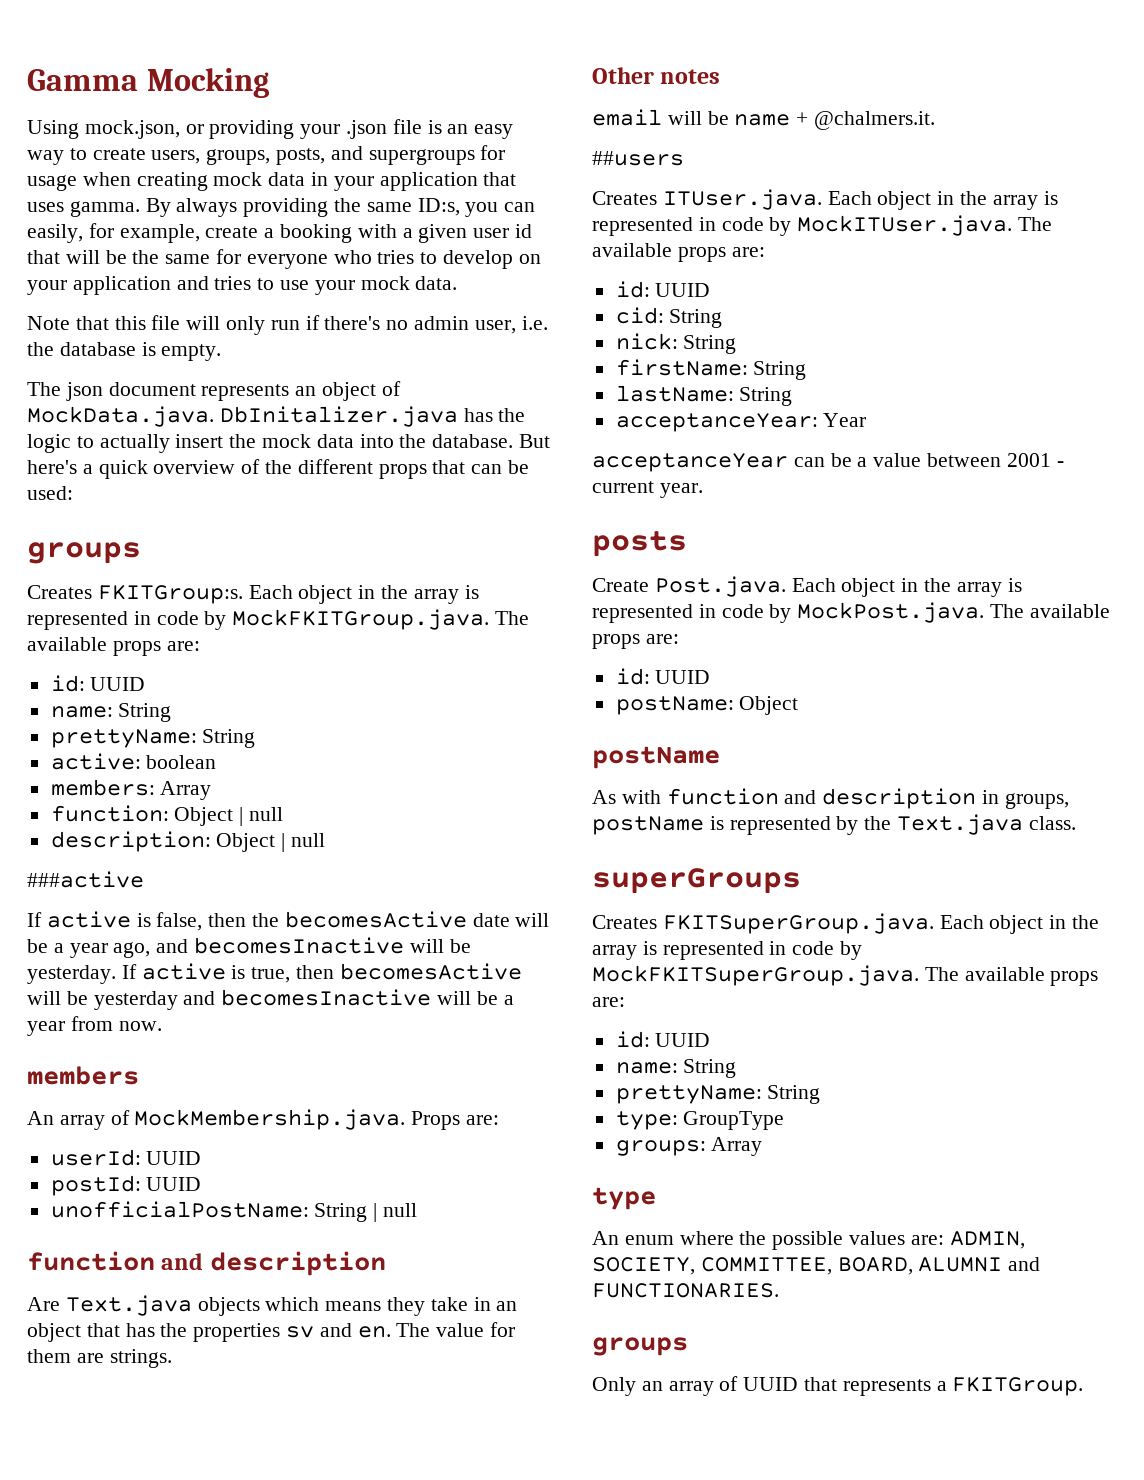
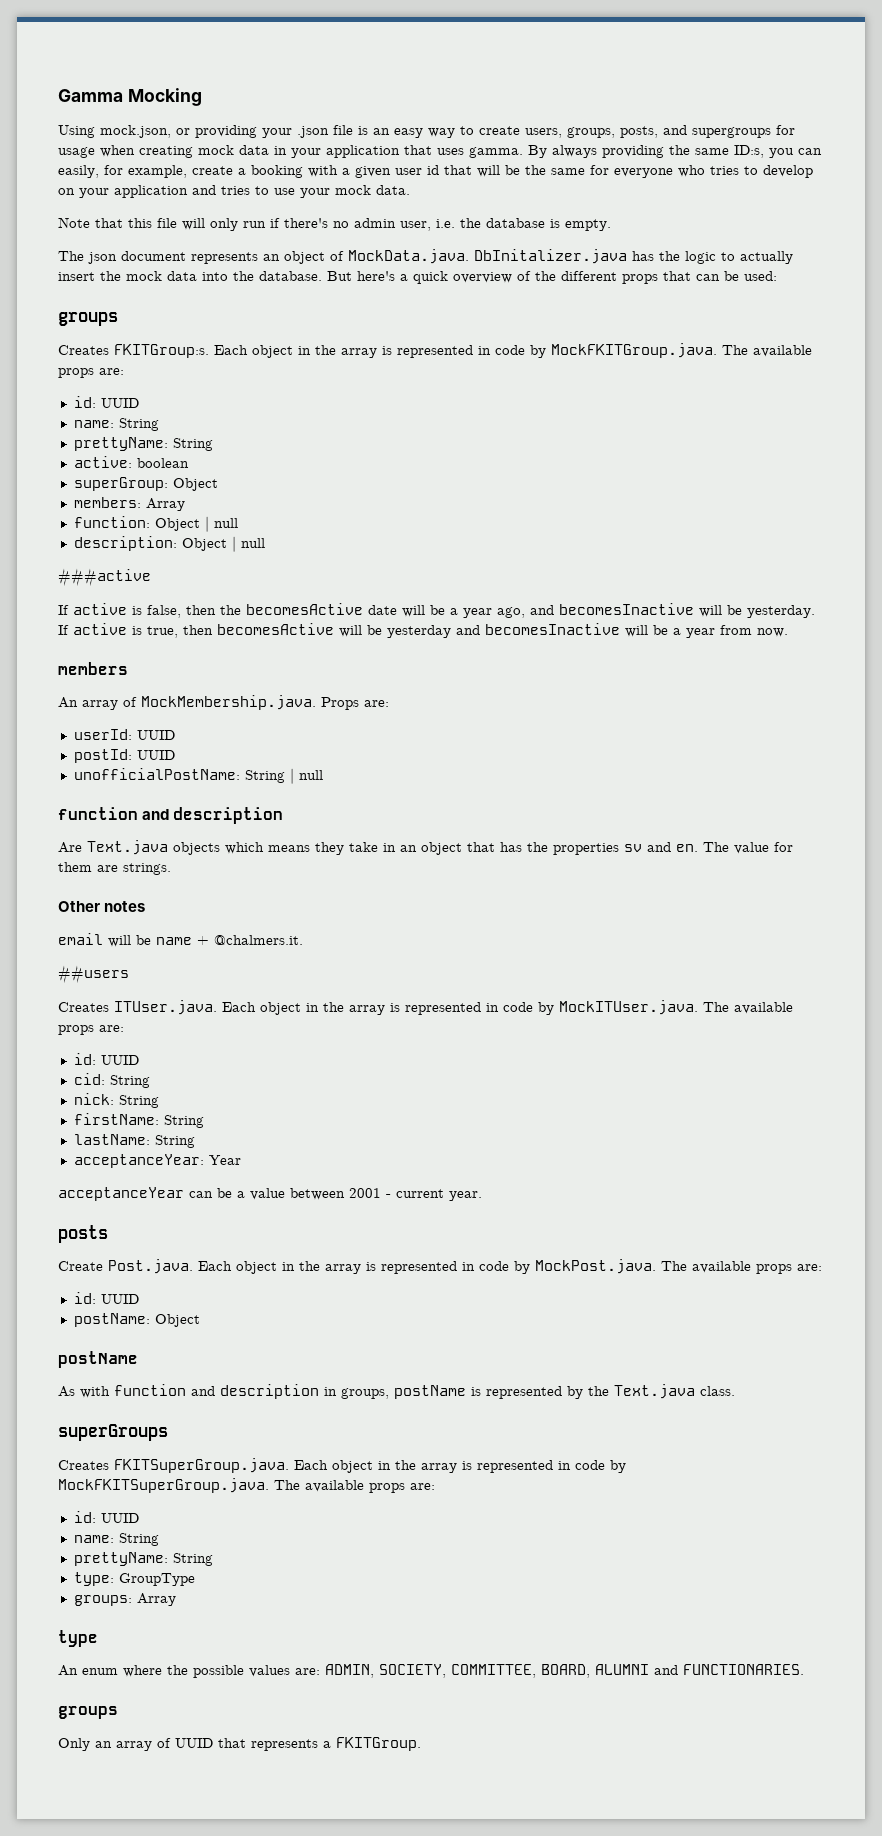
+ superGroup: Object

